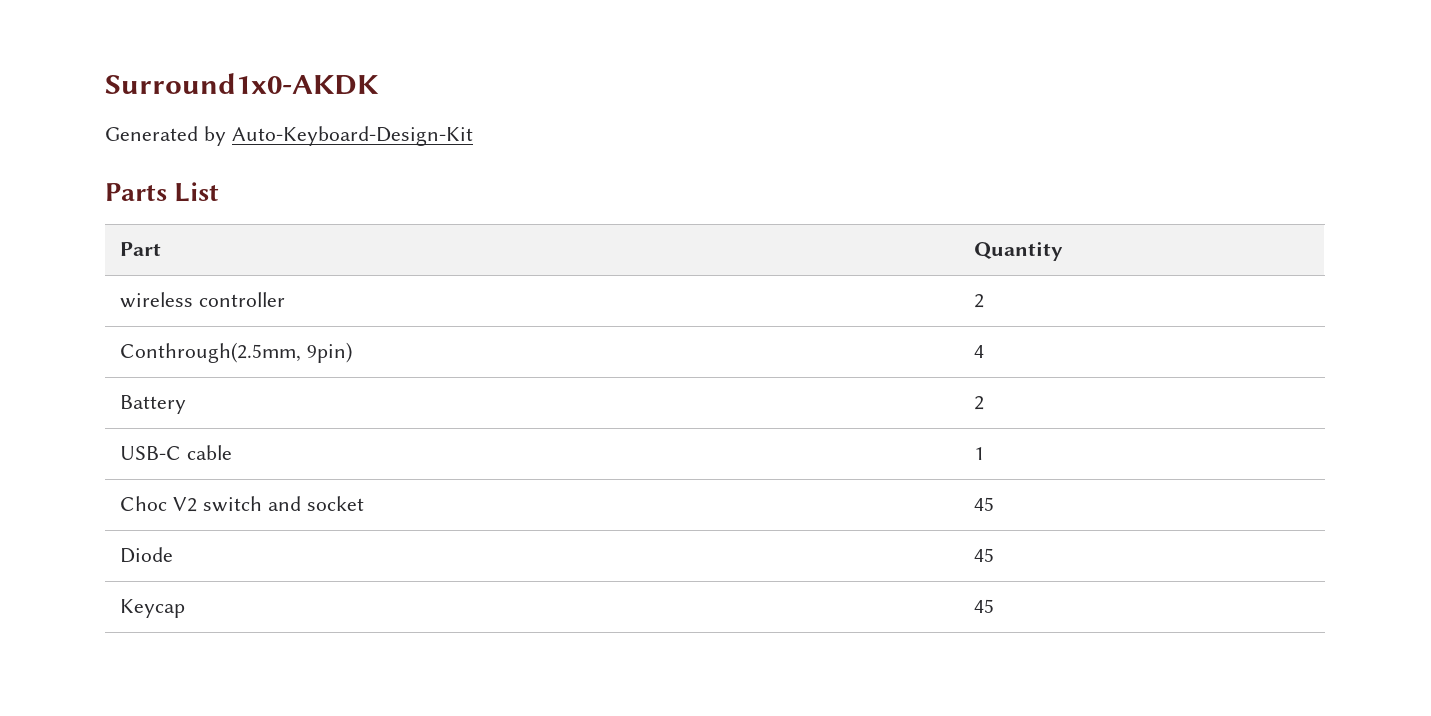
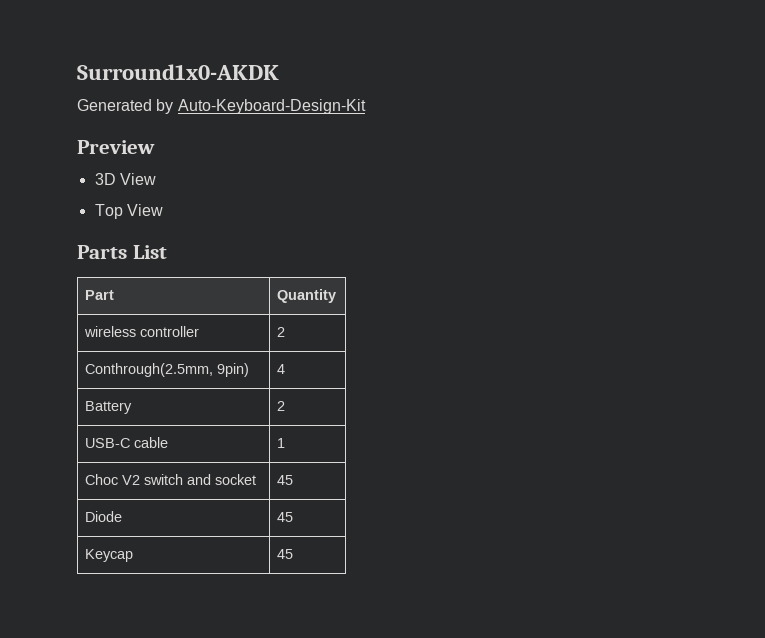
+ Preview
+ 3D View
+ Top View

